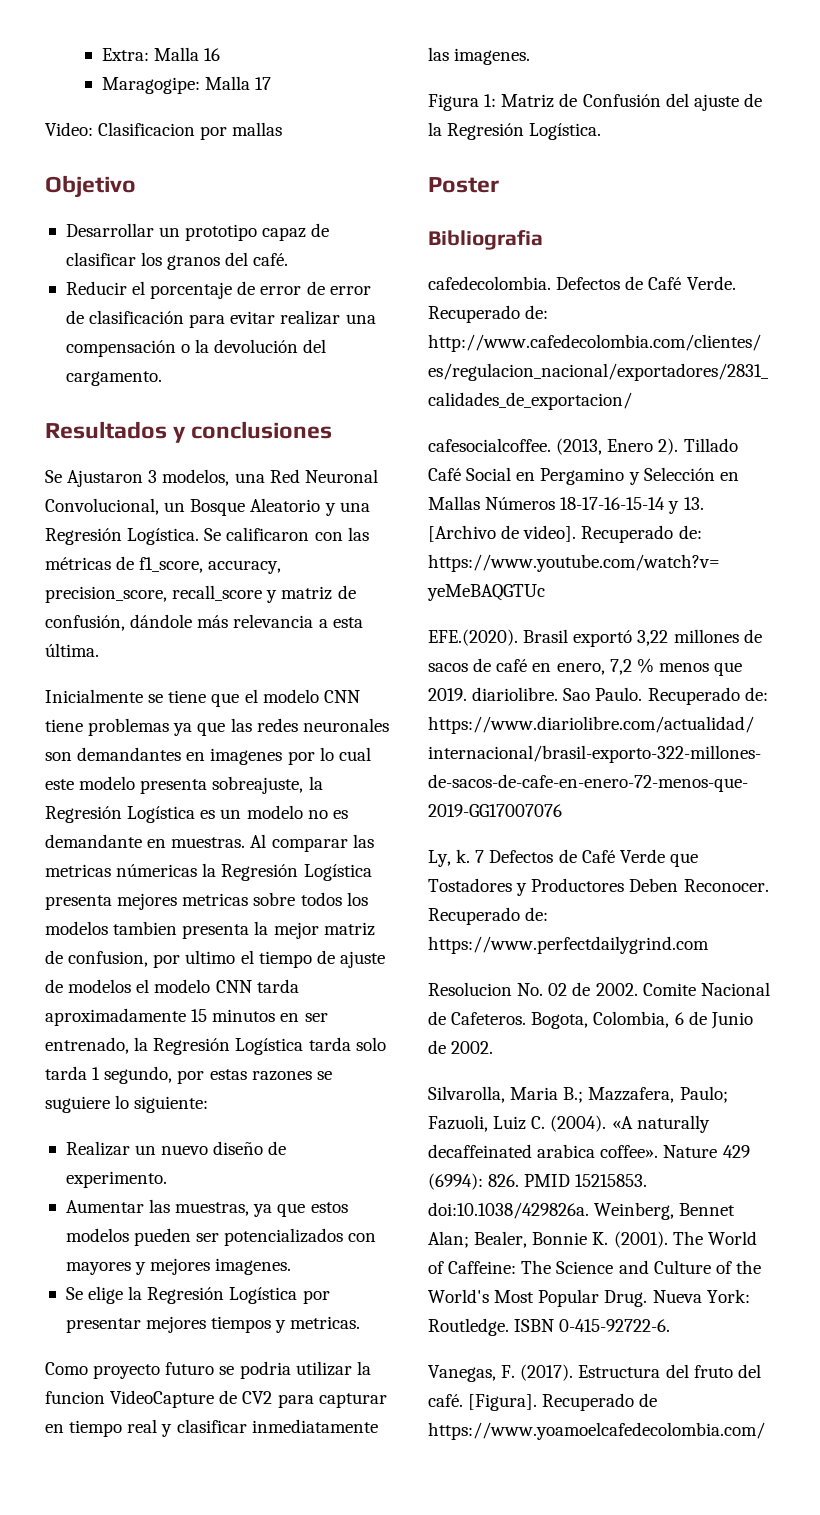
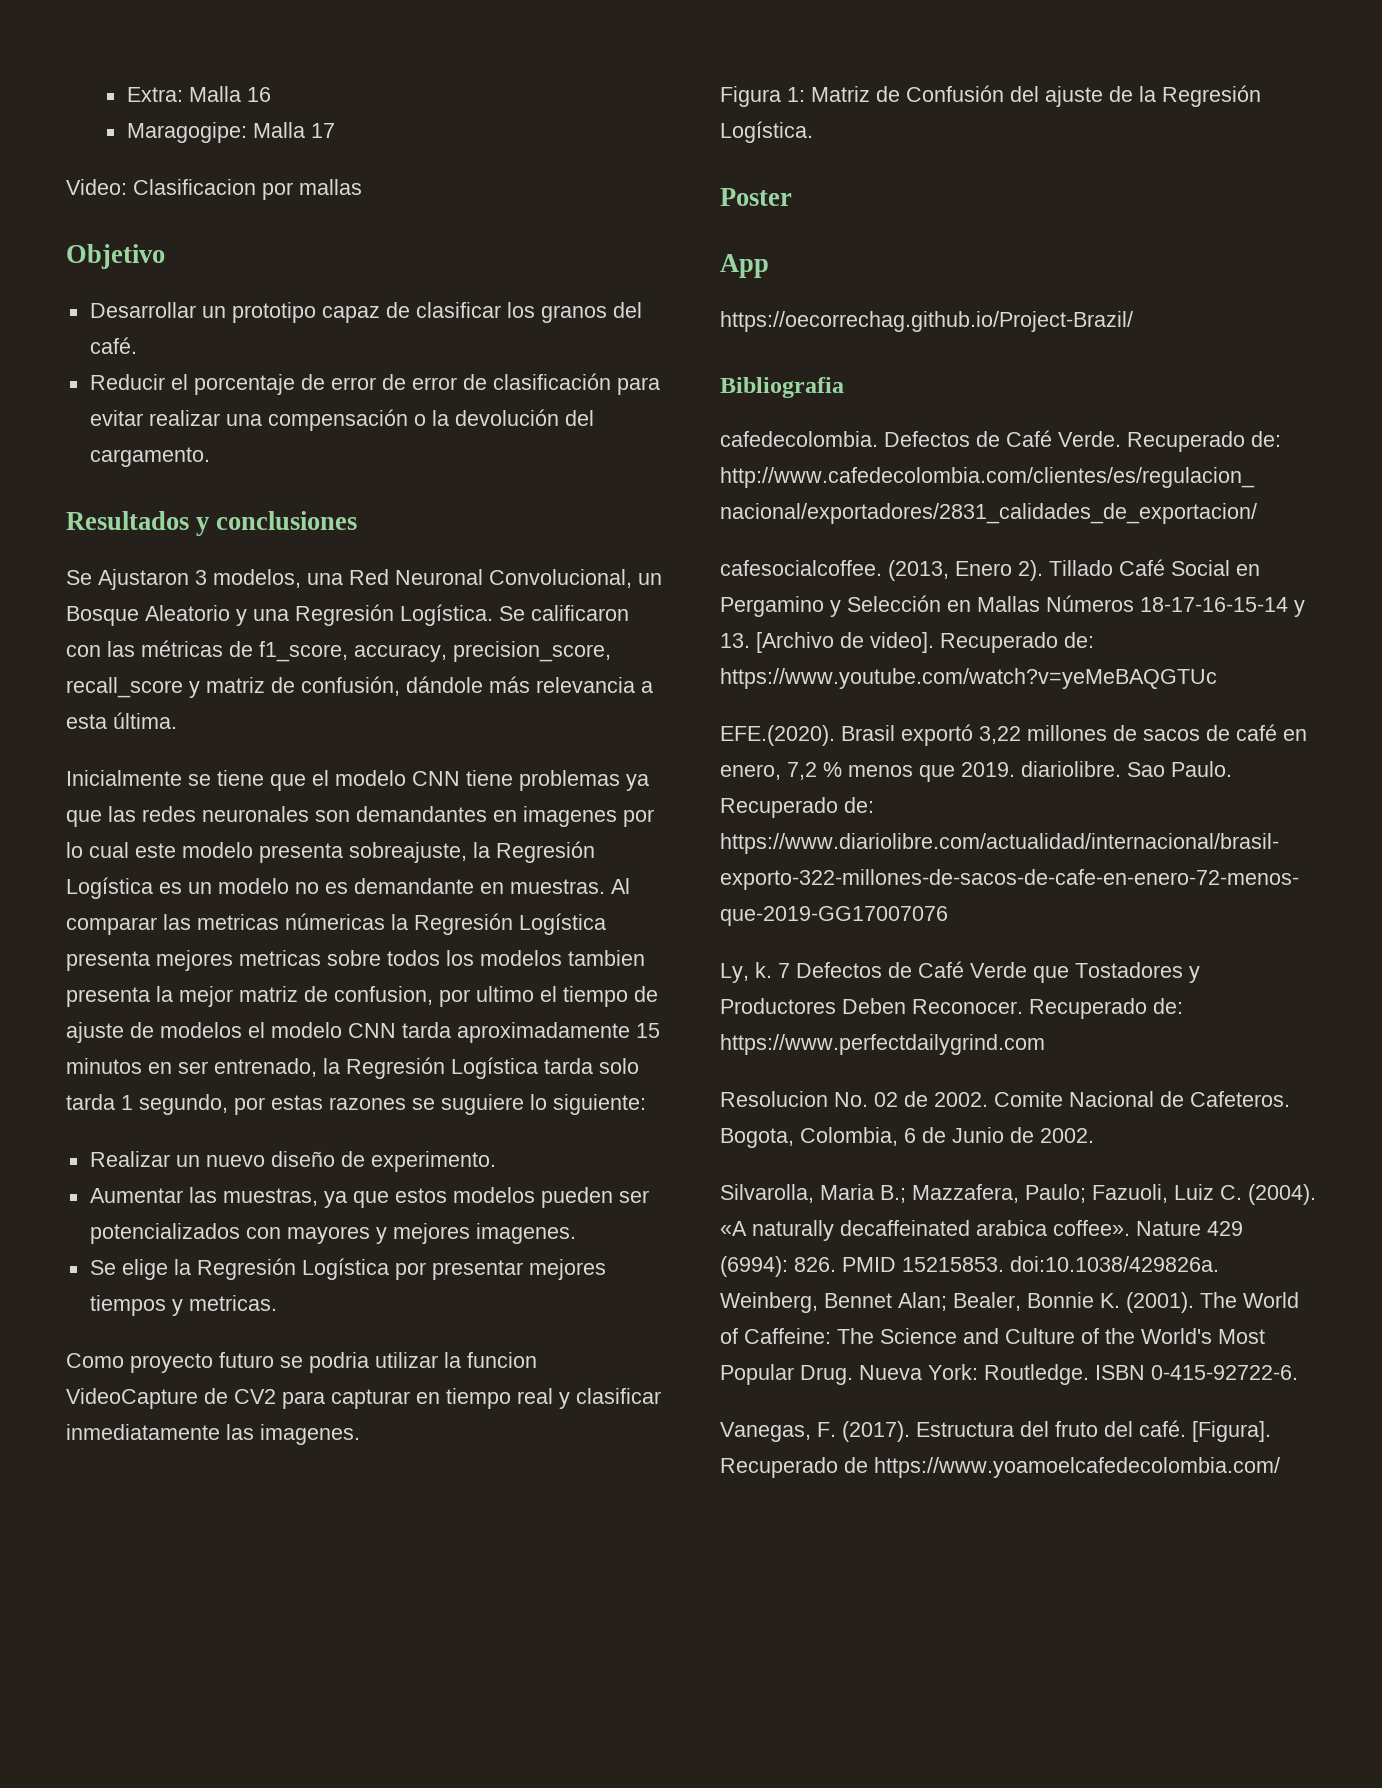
+ App
+ https://oecorrechag.github.io/Project-Brazil/

